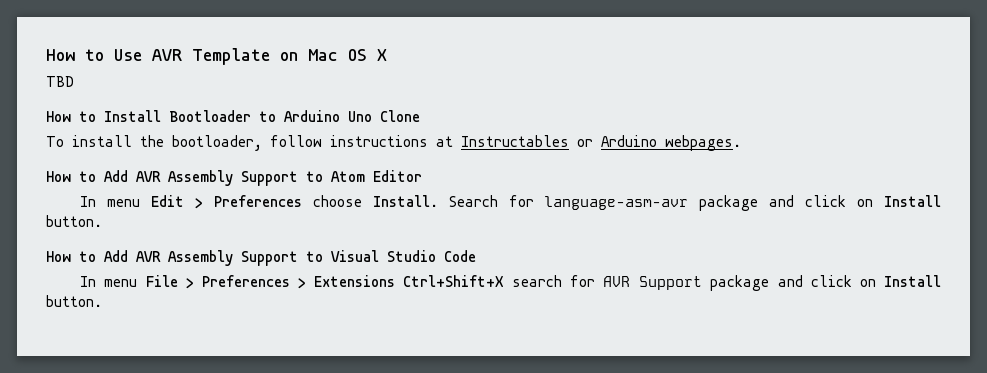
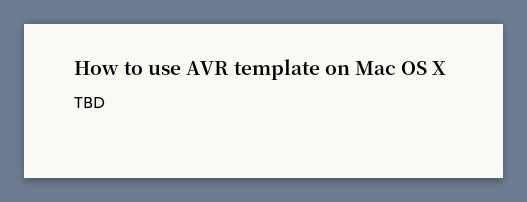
- How to Use AVR Template on Mac OS X
+ How to use AVR template on Mac OS X
- How to Install Bootloader to Arduino Uno Clone
- To install the bootloader, follow instructions at Instructables or Arduino webpages.
- How to Add AVR Assembly Support to Atom Editor
- In menu Edit > Preferences choose Install. Search for language-asm-avr package and click on Install button.
- How to Add AVR Assembly Support to Visual Studio Code
- In menu File > Preferences > Extensions Ctrl+Shift+X search for AVR Support package and click on Install button.

